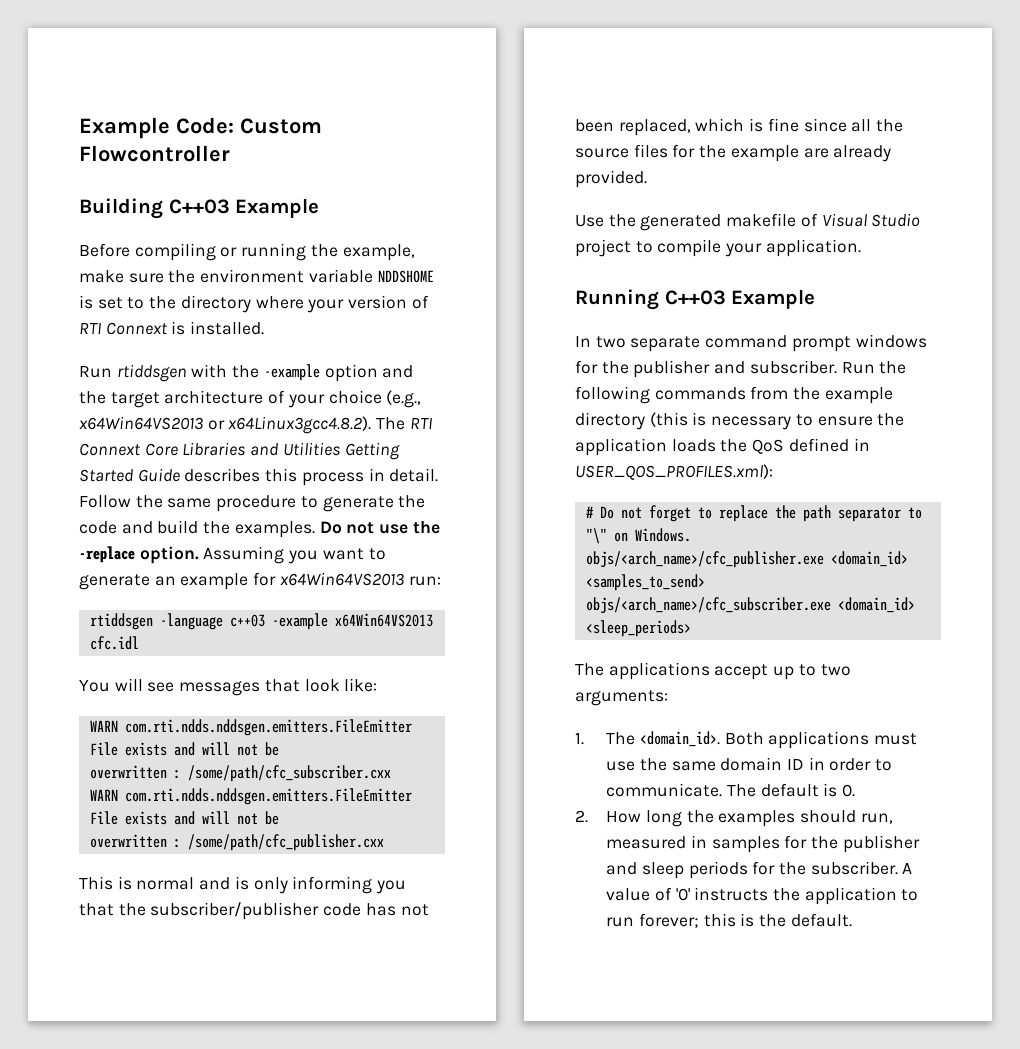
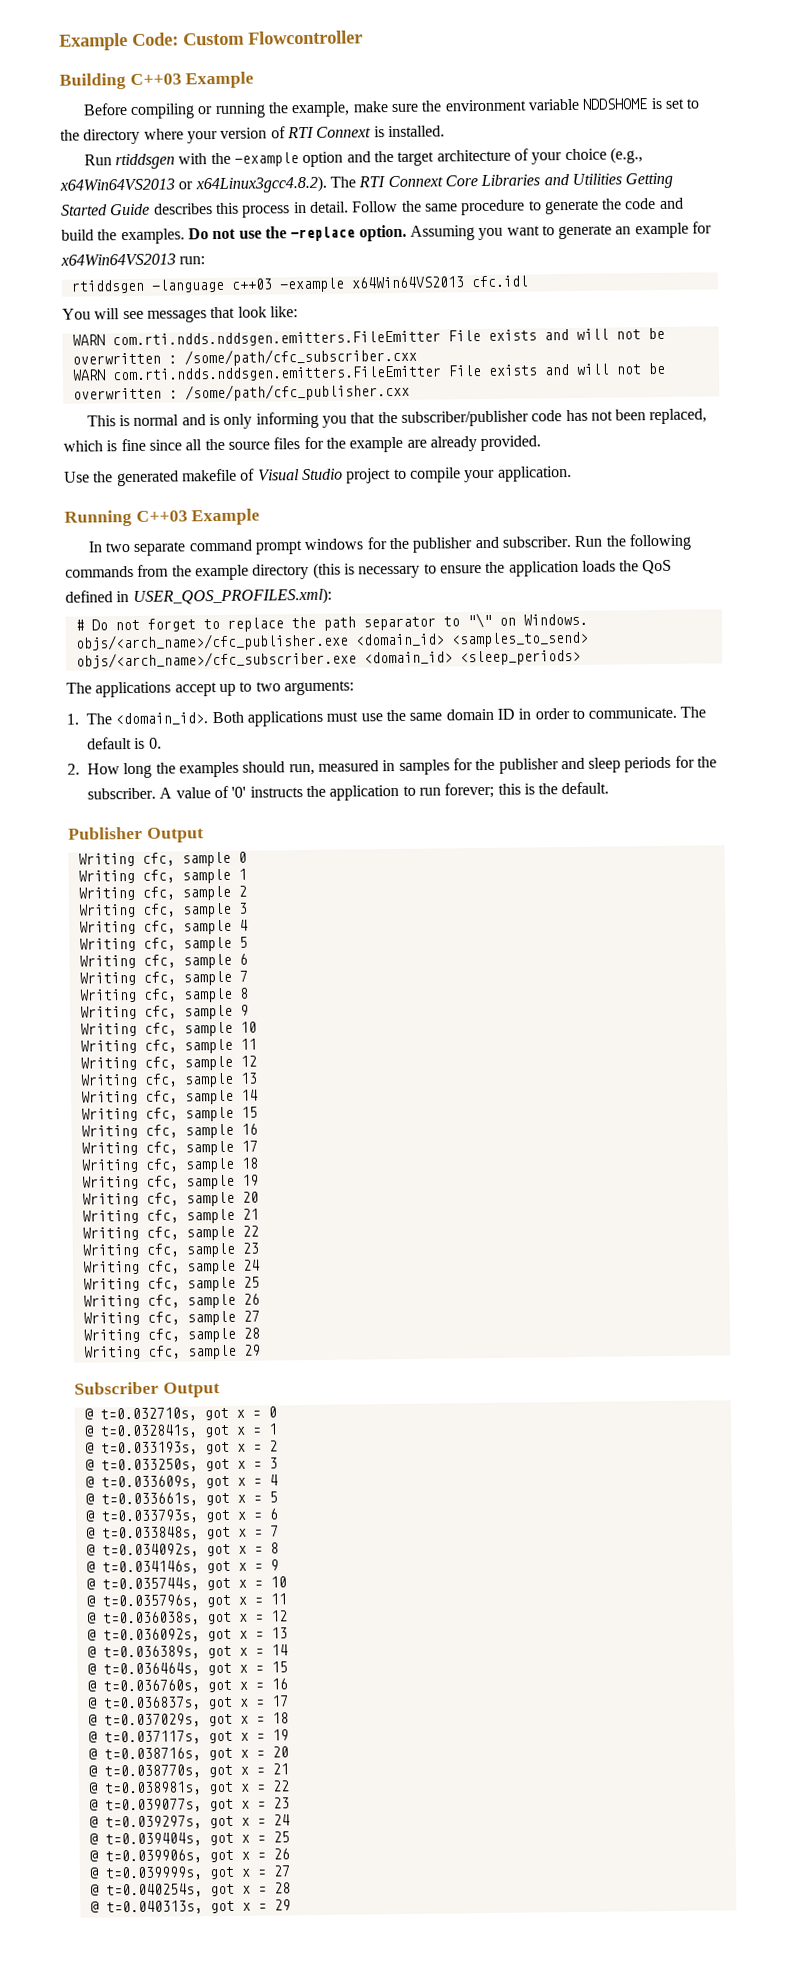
+ Publisher Output
+ Writing cfc, sample 0
+ Writing cfc, sample 1
+ Writing cfc, sample 2
+ Writing cfc, sample 3
+ Writing cfc, sample 4
+ Writing cfc, sample 5
+ Writing cfc, sample 6
+ Writing cfc, sample 7
+ Writing cfc, sample 8
+ Writing cfc, sample 9
+ Writing cfc, sample 10
+ Writing cfc, sample 11
+ Writing cfc, sample 12
+ Writing cfc, sample 13
+ Writing cfc, sample 14
+ Writing cfc, sample 15
+ Writing cfc, sample 16
+ Writing cfc, sample 17
+ Writing cfc, sample 18
+ Writing cfc, sample 19
+ Writing cfc, sample 20
+ Writing cfc, sample 21
+ Writing cfc, sample 22
+ Writing cfc, sample 23
+ Writing cfc, sample 24
+ Writing cfc, sample 25
+ Writing cfc, sample 26
+ Writing cfc, sample 27
+ Writing cfc, sample 28
+ Writing cfc, sample 29
+ Subscriber Output
+ @ t=0.032710s, got x = 0
+ @ t=0.032841s, got x = 1
+ @ t=0.033193s, got x = 2
+ @ t=0.033250s, got x = 3
+ @ t=0.033609s, got x = 4
+ @ t=0.033661s, got x = 5
+ @ t=0.033793s, got x = 6
+ @ t=0.033848s, got x = 7
+ @ t=0.034092s, got x = 8
+ @ t=0.034146s, got x = 9
+ @ t=0.035744s, got x = 10
+ @ t=0.035796s, got x = 11
+ @ t=0.036038s, got x = 12
+ @ t=0.036092s, got x = 13
+ @ t=0.036389s, got x = 14
+ @ t=0.036464s, got x = 15
+ @ t=0.036760s, got x = 16
+ @ t=0.036837s, got x = 17
+ @ t=0.037029s, got x = 18
+ @ t=0.037117s, got x = 19
+ @ t=0.038716s, got x = 20
+ @ t=0.038770s, got x = 21
+ @ t=0.038981s, got x = 22
+ @ t=0.039077s, got x = 23
+ @ t=0.039297s, got x = 24
+ @ t=0.039404s, got x = 25
+ @ t=0.039906s, got x = 26
+ @ t=0.039999s, got x = 27
+ @ t=0.040254s, got x = 28
+ @ t=0.040313s, got x = 29

